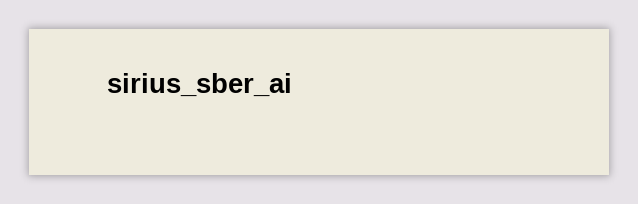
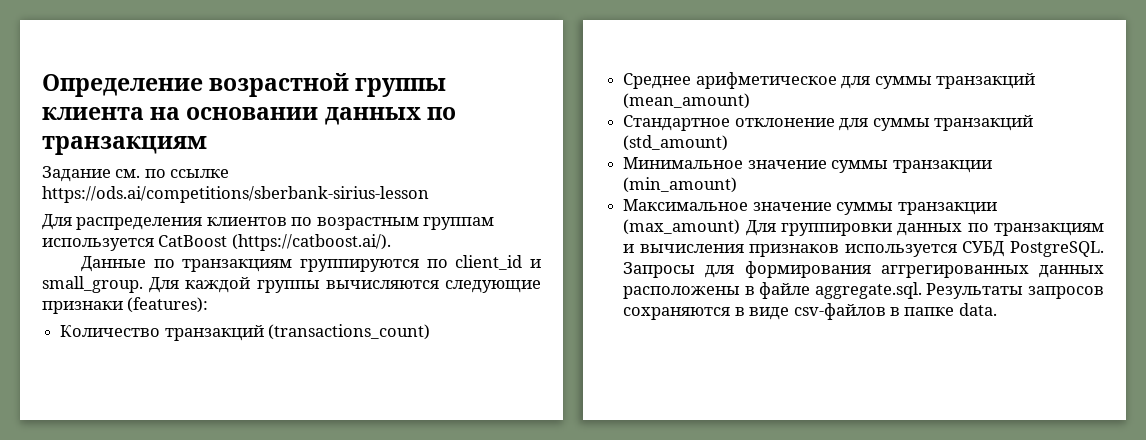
- sirius_sber_ai
+ Определение возрастной группы клиента на основании данных по транзакциям
+ Задание см. по ссылке https://ods.ai/competitions/sberbank-sirius-lesson
+ Для распределения клиентов по возрастным группам используется CatBoost (https://catboost.ai/).
+ Данные по транзакциям группируются по client_id и small_group. Для каждой группы вычисляются следующие признаки (features):
+ Количество транзакций (transactions_count)
+ Среднее арифметическое для суммы транзакций (mean_amount)
+ Стандартное отклонение для суммы транзакций (std_amount)
+ Минимальное значение суммы транзакции (min_amount)
+ Максимальное значение суммы транзакции (max_amount) Для группировки данных по транзакциям и вычисления признаков используется СУБД PostgreSQL. Запросы для формирования аггрегированных данных расположены в файле aggregate.sql. Результаты запросов сохраняются в виде csv-файлов в папке data.

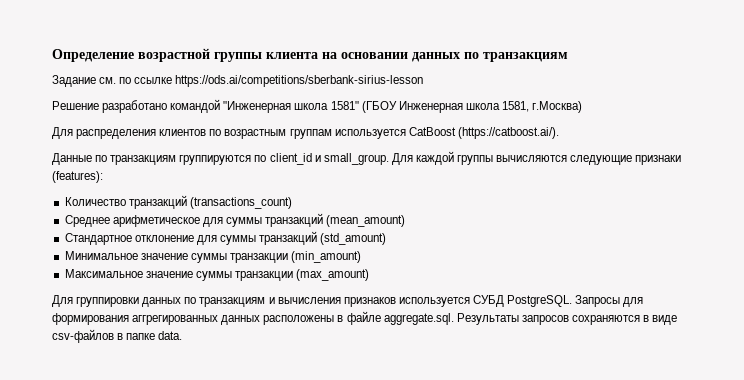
+ Решение разработано командой "Инженерная школа 1581" (ГБОУ Инженерная школа 1581, г.Москва)
- Максимальное значение суммы транзакции (max_amount) Для группировки данных по транзакциям и вычисления признаков используется СУБД PostgreSQL.
+ Максимальное значение суммы транзакции (max_amount)
+ Для группировки данных по транзакциям и вычисления признаков используется СУБД PostgreSQL.

